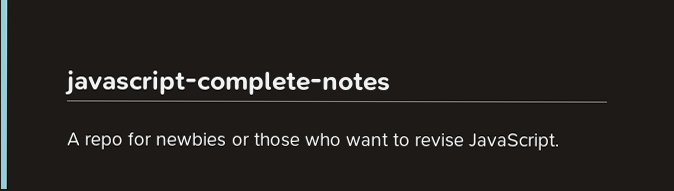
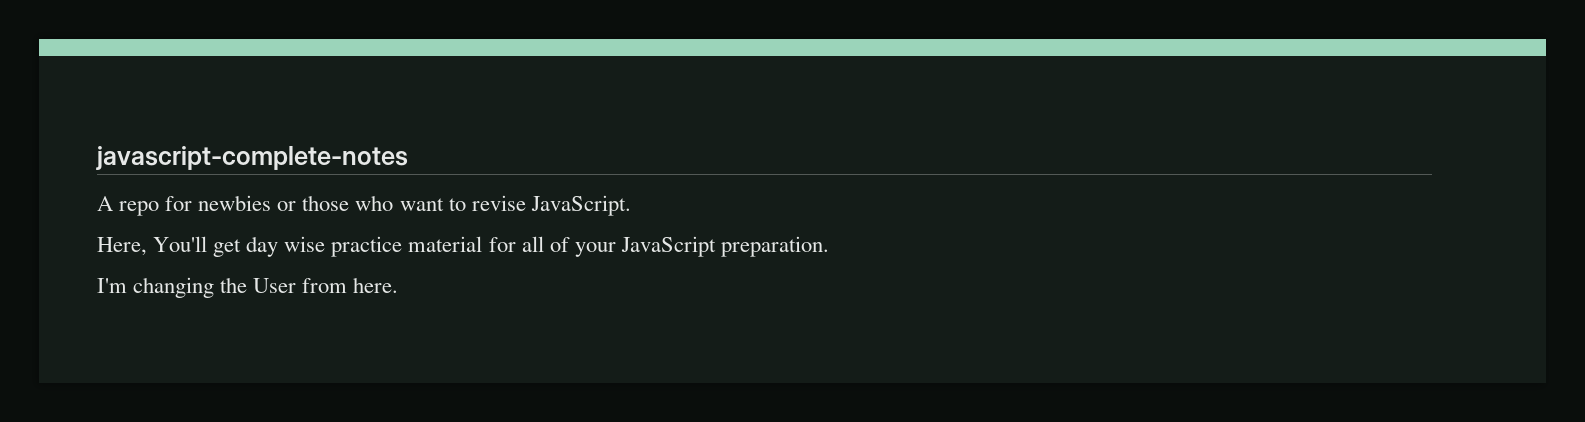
+ Here, You'll get day wise practice material for all of your JavaScript preparation.
+ I'm changing the User from here.

